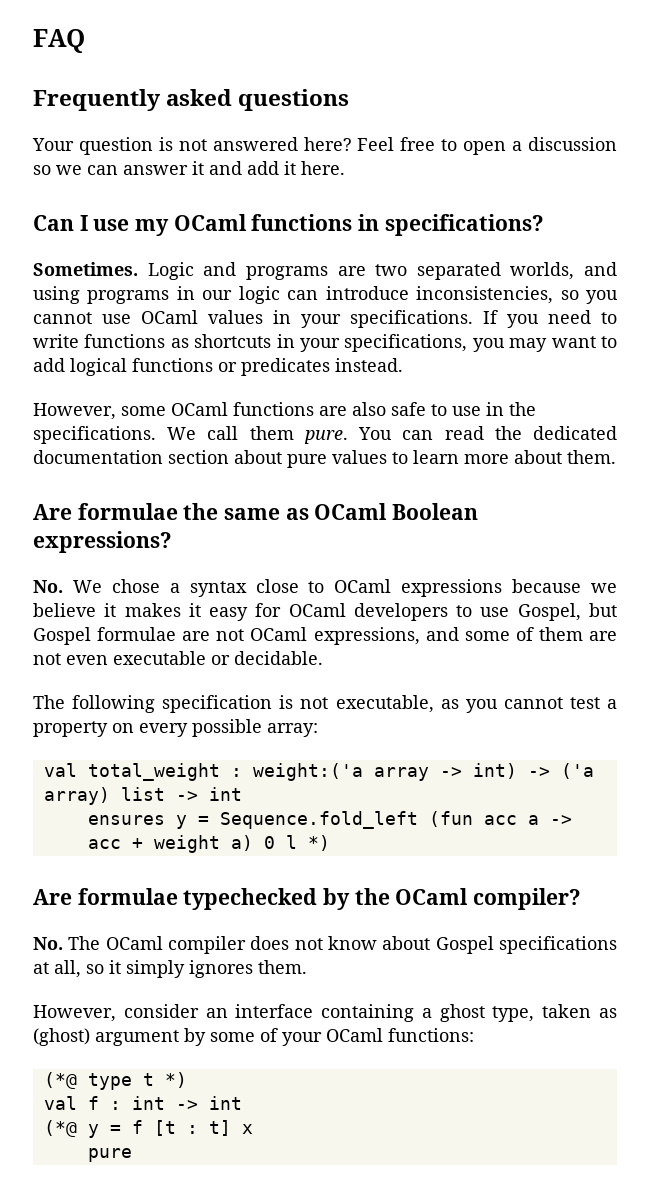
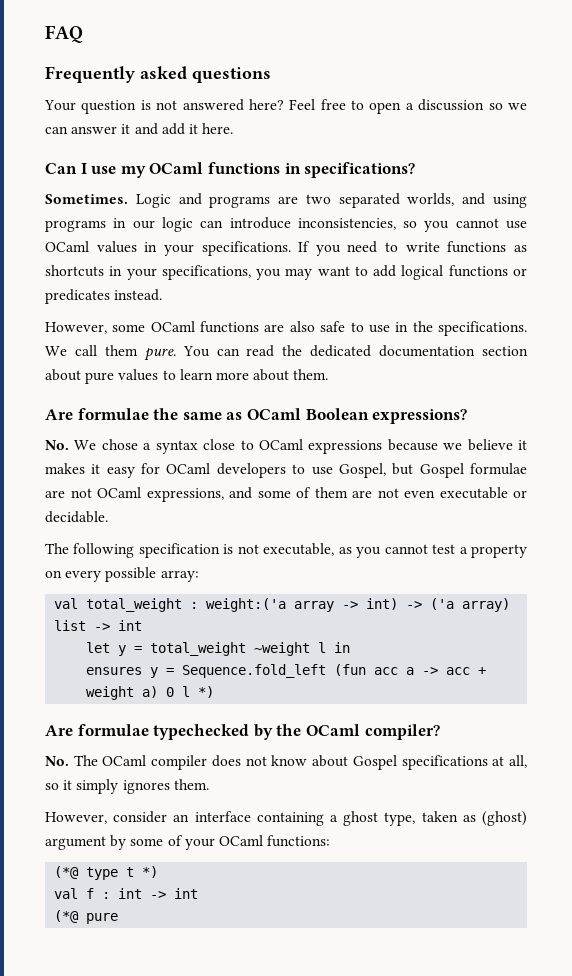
+ let y = total_weight ~weight l in
- (*@ y = f [t : t] x
- pure
+ (*@ pure

